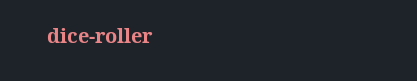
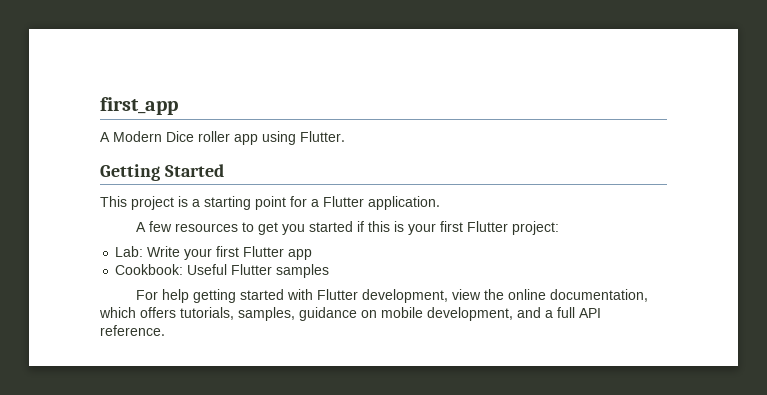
- dice-roller
+ first_app
+ A Modern Dice roller app using Flutter.
+ Getting Started
+ This project is a starting point for a Flutter application.
+ A few resources to get you started if this is your first Flutter project:
+ Lab: Write your first Flutter app
+ Cookbook: Useful Flutter samples
+ For help getting started with Flutter development, view the online documentation, which offers tutorials, samples, guidance on mobile development, and a full API reference.

